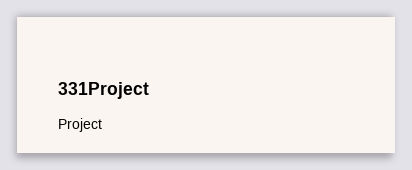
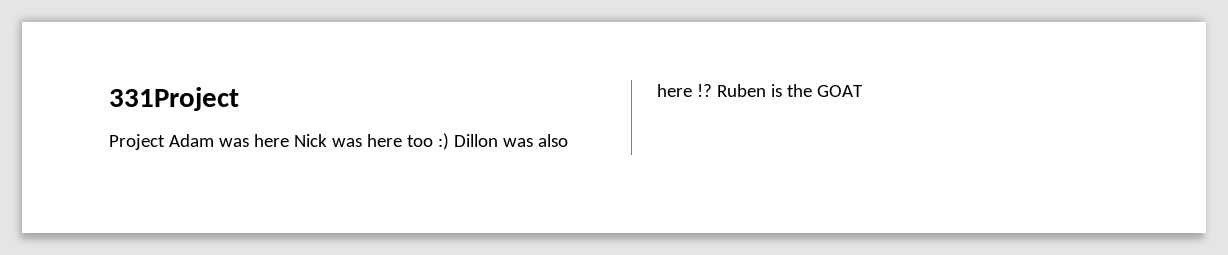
- Project
+ Project Adam was here Nick was here too :) Dillon was also here !? Ruben is the GOAT

